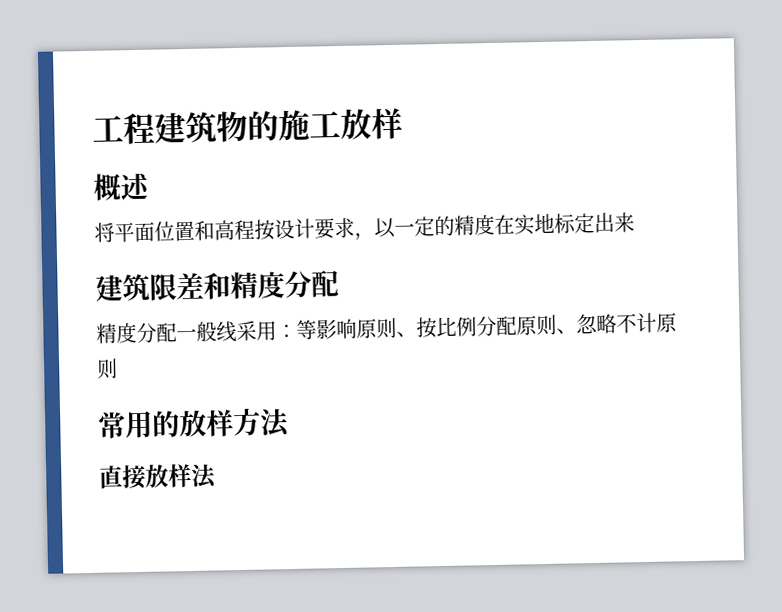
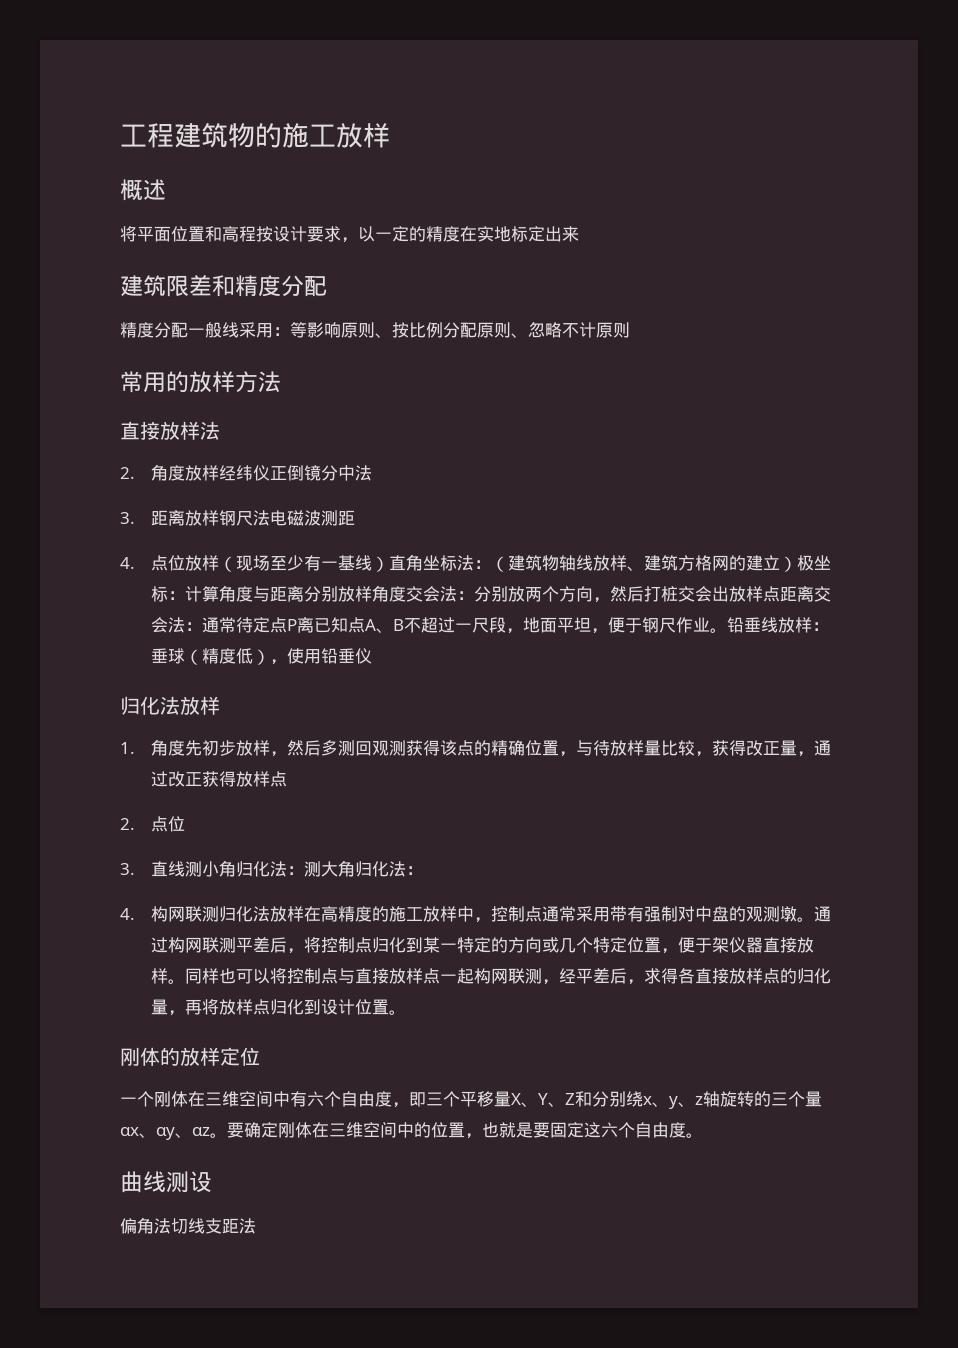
+ 2.角度放样经纬仪正倒镜分中法
+ 3.距离放样钢尺法电磁波测距
+ 4.点位放样（现场至少有一基线）直角坐标法：（建筑物轴线放样、建筑方格网的建立）极坐标：计算角度与距离分别放样角度交会法：分别放两个方向，然后打桩交会出放样点距离交会法：通常待定点P离已知点A、B不超过一尺段，地面平坦，便于钢尺作业。铅垂线放样：垂球（精度低），使用铅垂仪
+ 归化法放样
+ 1.角度先初步放样，然后多测回观测获得该点的精确位置，与待放样量比较，获得改正量，通过改正获得放样点
+ 2.点位
+ 3.直线测小角归化法：测大角归化法：
+ 4.构网联测归化法放样在高精度的施工放样中，控制点通常采用带有强制对中盘的观测墩。通过构网联测平差后，将控制点归化到某一特定的方向或几个特定位置，便于架仪器直接放样。同样也可以将控制点与直接放样点一起构网联测，经平差后，求得各直接放样点的归化量，再将放样点归化到设计位置。
+ 刚体的放样定位
+ 一个刚体在三维空间中有六个自由度，即三个平移量X、Y、Z和分别绕x、y、z轴旋转的三个量αx、αy、αz。要确定刚体在三维空间中的位置，也就是要固定这六个自由度。
+ 曲线测设
+ 偏角法切线支距法

